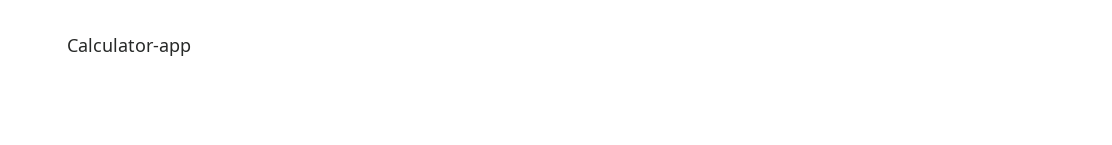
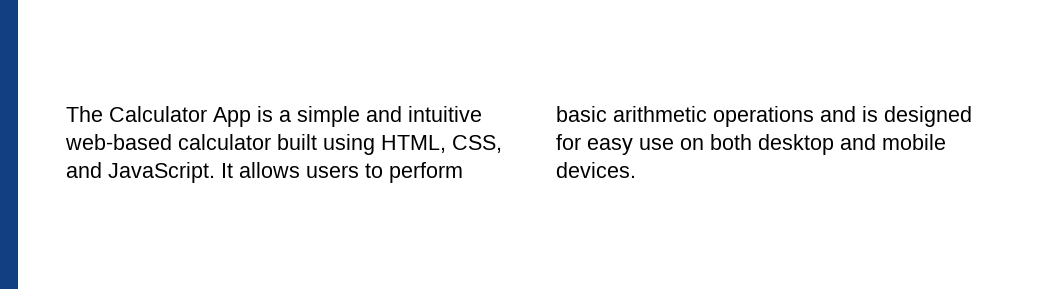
- Calculator-app
+ The Calculator App is a simple and intuitive web-based calculator built using HTML, CSS, and JavaScript. It allows users to perform basic arithmetic operations and is designed for easy use on both desktop and mobile devices.

